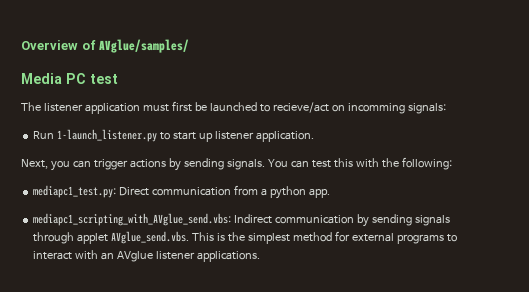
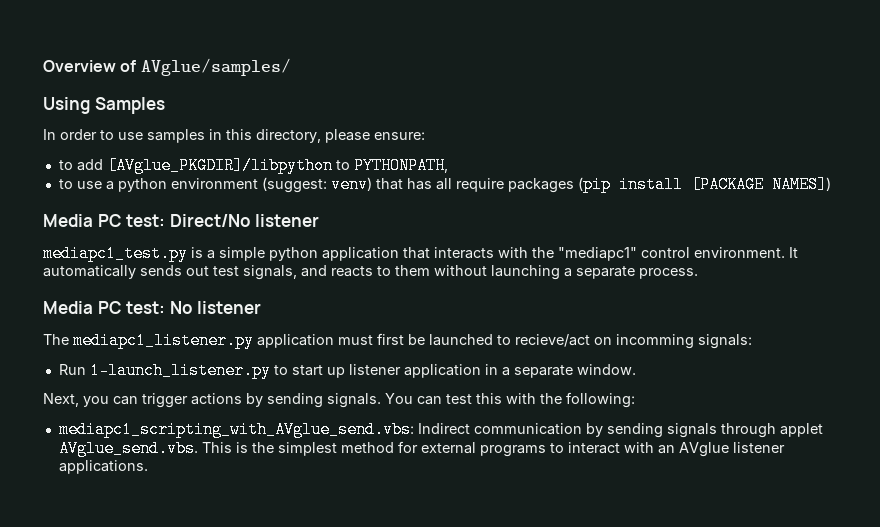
- Media PC test
+ Using Samples
+ In order to use samples in this directory, please ensure:
+ to add [AVglue_PKGDIR]/libpython to PYTHONPATH,
+ to use a python environment (suggest: venv) that has all require packages (pip install [PACKAGE NAMES])
+ Media PC test: Direct/No listener
+ mediapc1_test.py is a simple python application that interacts with the "mediapc1" control environment. It automatically sends out test signals, and reacts to them without launching a separate process.
+ Media PC test: No listener
- The listener application must first be launched to recieve/act on incomming signals:
+ The mediapc1_listener.py application must first be launched to recieve/act on incomming signals:
- Run 1-launch_listener.py to start up listener application.
+ Run 1-launch_listener.py to start up listener application in a separate window.
- mediapc1_test.py: Direct communication from a python app.

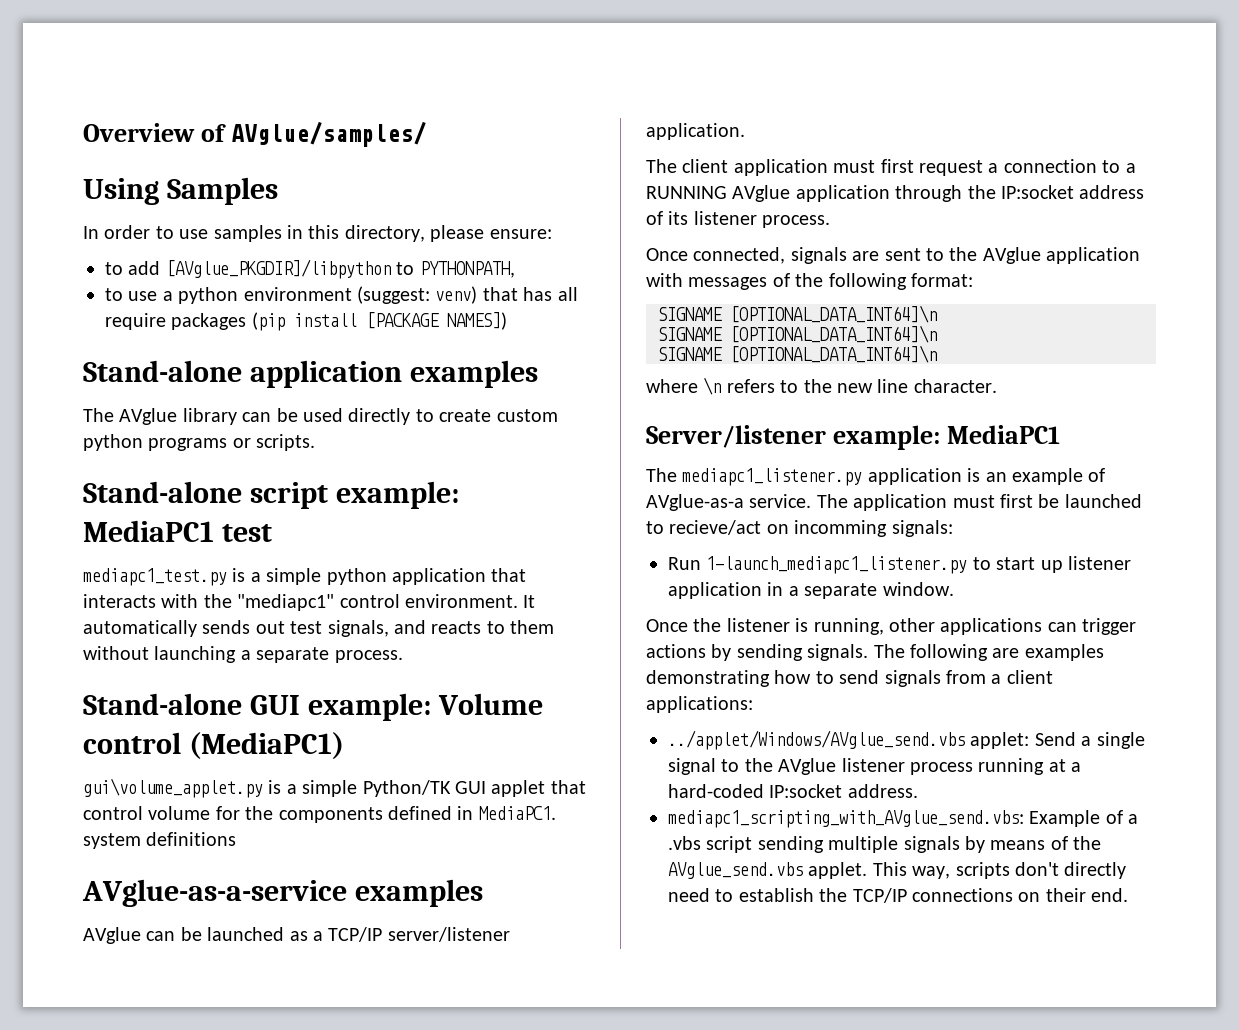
- Media PC test: Direct/No listener
+ Stand-alone application examples
+ The AVglue library can be used directly to create custom python programs or scripts.
+ Stand-alone script example: MediaPC1 test
- Media PC test: No listener
- The mediapc1_listener.py application must first be launched to recieve/act on incomming signals:
+ Stand-alone GUI example: Volume control (MediaPC1)
+ gui\volume_applet.py is a simple Python/TK GUI applet that control volume for the components defined in MediaPC1. system definitions
+ AVglue-as-a-service examples
+ AVglue can be launched as a TCP/IP server/listener application.
+ The client application must first request a connection to a RUNNING AVglue application through the IP:socket address of its listener process.
+ Once connected, signals are sent to the AVglue application with messages of the following format:
+ SIGNAME [OPTIONAL_DATA_INT64]\n
+ SIGNAME [OPTIONAL_DATA_INT64]\n
+ SIGNAME [OPTIONAL_DATA_INT64]\n
+ where \n refers to the new line character.
+ Server/listener example: MediaPC1
+ The mediapc1_listener.py application is an example of AVglue-as-a service. The application must first be launched to recieve/act on incomming signals:
- Run 1-launch_listener.py to start up listener application in a separate window.
+ Run 1-launch_mediapc1_listener.py to start up listener application in a separate window.
- Next, you can trigger actions by sending signals.
+ Once the listener is running, other applications can trigger actions by sending signals.
- You can test this with the following:
- mediapc1_scripting_with_AVglue_send.vbs: Indirect communication by sending signals through applet AVglue_send.vbs. This is the simplest method for external programs to interact with an AVglue listener applications.
+ The following are examples demonstrating how to send signals from a client applications:
+ ../applet/Windows/AVglue_send.vbs applet: Send a single signal to the AVglue listener process running at a hard-coded IP:socket address.
+ mediapc1_scripting_with_AVglue_send.vbs: Example of a .vbs script sending multiple signals by means of the AVglue_send.vbs applet. This way, scripts don't directly need to establish the TCP/IP connections on their end.

